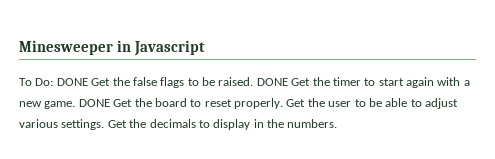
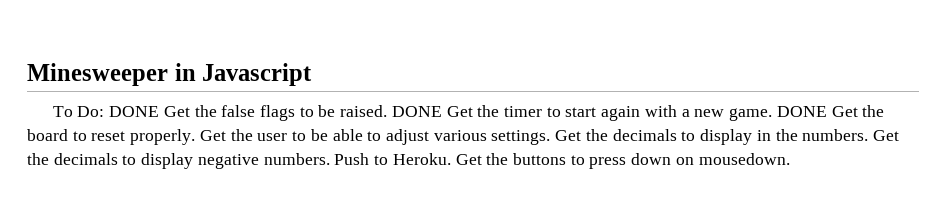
+ Get the decimals to display negative numbers. Push to Heroku. Get the buttons to press down on mousedown.

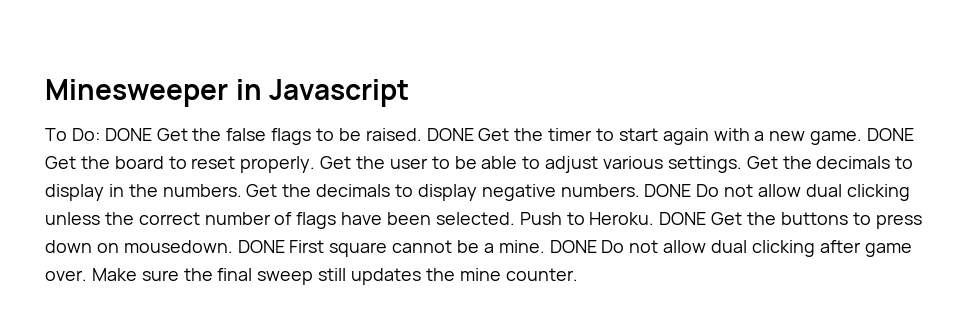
+ DONE Do not allow dual clicking unless the correct number of flags have been selected.
- Get the buttons to press down on mousedown.
+ DONE Get the buttons to press down on mousedown.
+ DONE First square cannot be a mine. DONE Do not allow dual clicking after game over. Make sure the final sweep still updates the mine counter.

